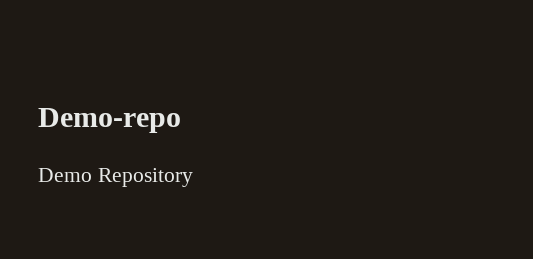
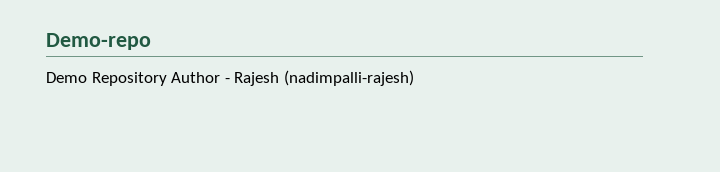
- Demo Repository
+ Demo Repository Author - Rajesh (nadimpalli-rajesh)

